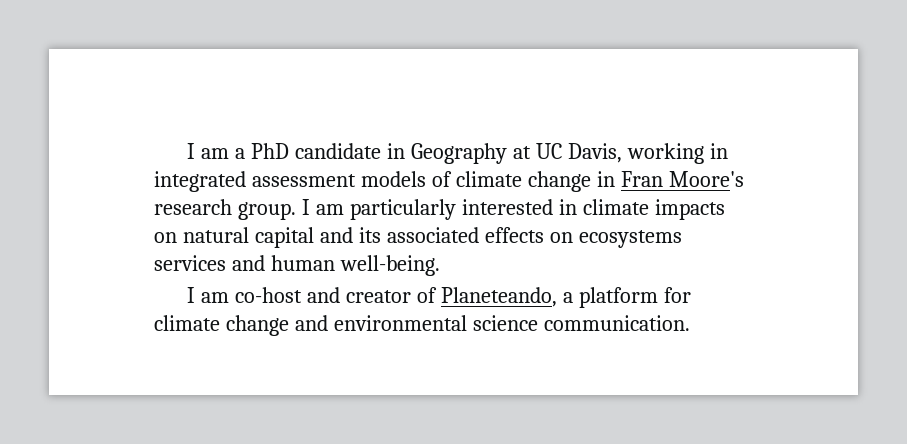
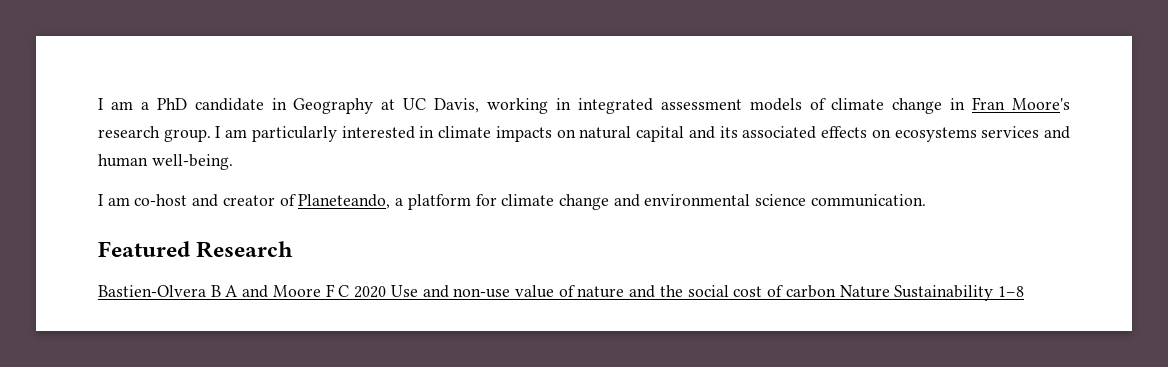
+ Featured Research
+ Bastien-Olvera B A and Moore F C 2020 Use and non-use value of nature and the social cost of carbon Nature Sustainability 1–8

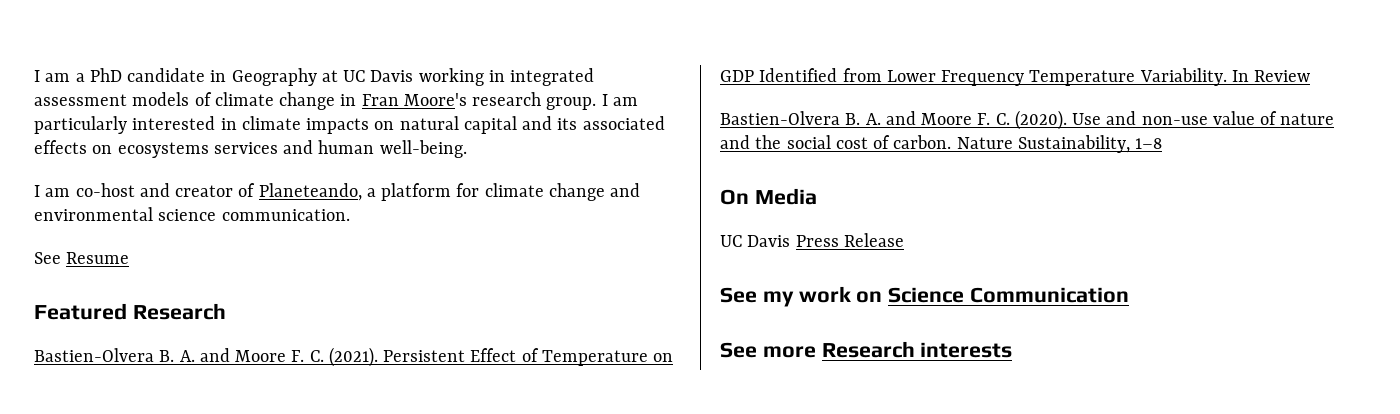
- I am a PhD candidate in Geography at UC Davis, working in integrated assessment models of climate change in Fran Moore's research group.
+ I am a PhD candidate in Geography at UC Davis working in integrated assessment models of climate change in Fran Moore's research group.
+ See Resume
- Bastien-Olvera B A and Moore F C 2020 Use and non-use value of nature and the social cost of carbon Nature Sustainability 1–8
+ Bastien-Olvera B. A. and Moore F. C. (2021). Persistent Effect of Temperature on GDP Identified from Lower Frequency Temperature Variability. In Review
+ Bastien-Olvera B. A. and Moore F. C. (2020). Use and non-use value of nature and the social cost of carbon. Nature Sustainability, 1–8
+ On Media
+ UC Davis Press Release
+ See my work on Science Communication
+ See more Research interests

